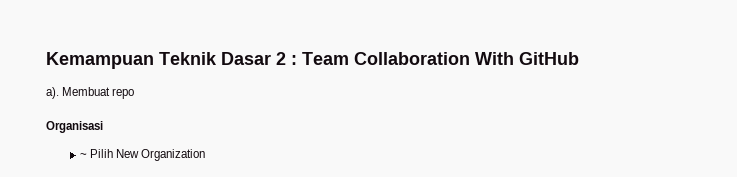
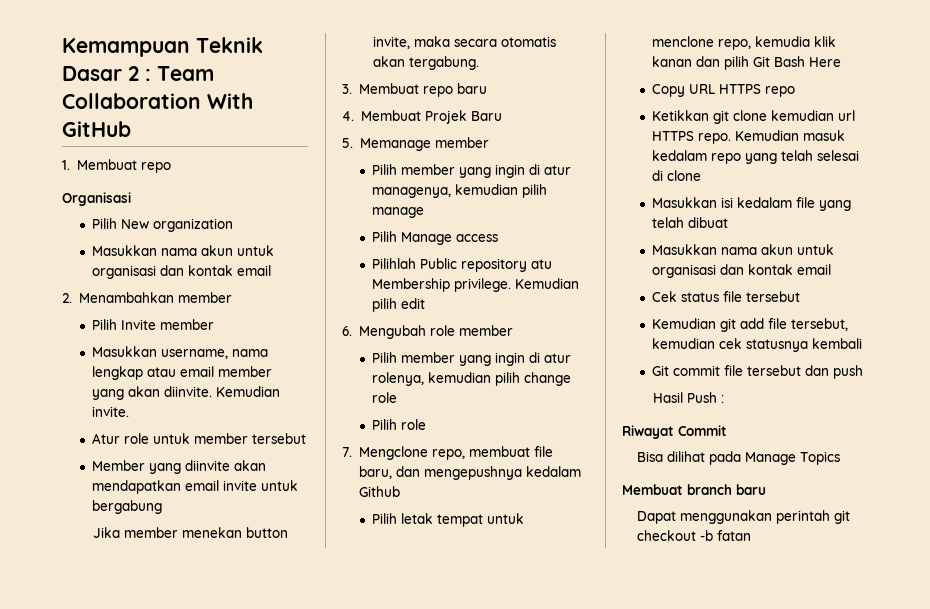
- a). Membuat repo
+ 1. Membuat repo
- ~ Pilih New Organization
+ Pilih New organization
+ Masukkan nama akun untuk organisasi dan kontak email
+ 2. Menambahkan member
+ Pilih Invite member
+ Masukkan username, nama lengkap atau email member yang akan diinvite. Kemudian invite.
+ Atur role untuk member tersebut
+ Member yang diinvite akan mendapatkan email invite untuk bergabung
+ Jika member menekan button invite, maka secara otomatis akan tergabung.
+ 3. Membuat repo baru
+ 4. Membuat Projek Baru
+ 5. Memanage member
+ Pilih member yang ingin di atur managenya, kemudian pilih manage
+ Pilih Manage access
+ Pilihlah Public repository atu Membership privilege. Kemudian pilih edit
+ 6. Mengubah role member
+ Pilih member yang ingin di atur rolenya, kemudian pilih change role
+ Pilih role
+ 7. Mengclone repo, membuat file baru, dan mengepushnya kedalam Github
+ Pilih letak tempat untuk menclone repo, kemudia klik kanan dan pilih Git Bash Here
+ Copy URL HTTPS repo
+ Ketikkan git clone kemudian url HTTPS repo. Kemudian masuk kedalam repo yang telah selesai di clone
+ Masukkan isi kedalam file yang telah dibuat
+ Masukkan nama akun untuk organisasi dan kontak email
+ Cek status file tersebut
+ Kemudian git add file tersebut, kemudian cek statusnya kembali
+ Git commit file tersebut dan push
+ Hasil Push :
+ Riwayat Commit
+ Bisa dilihat pada Manage Topics
+ Membuat branch baru
+ Dapat menggunakan perintah git checkout -b fatan

